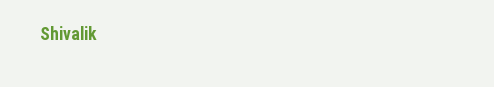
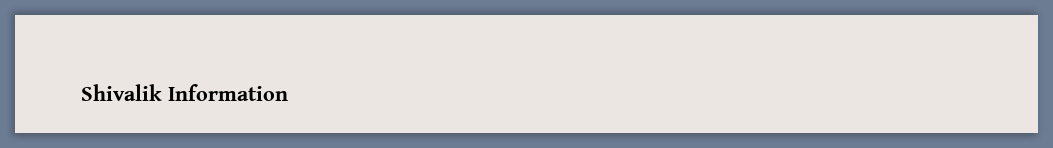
- Shivalik
+ Shivalik Information

